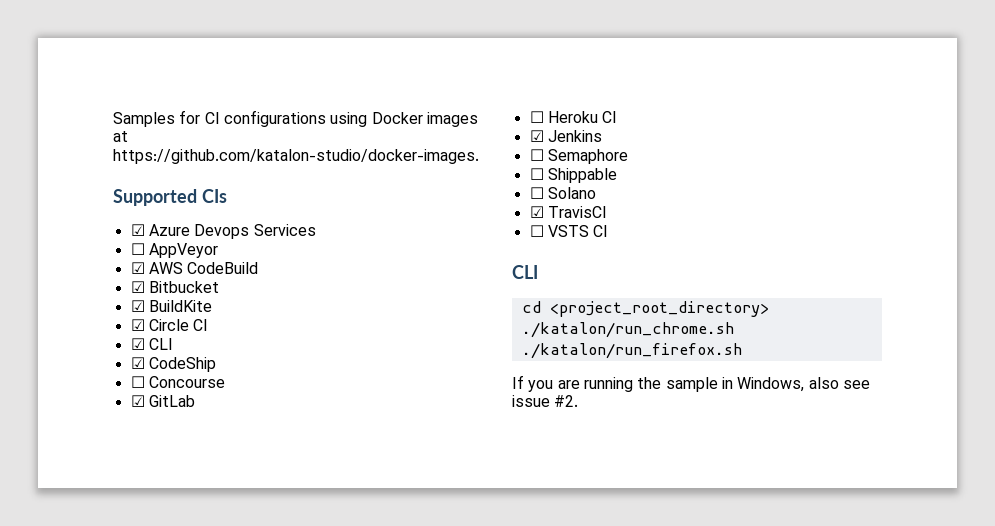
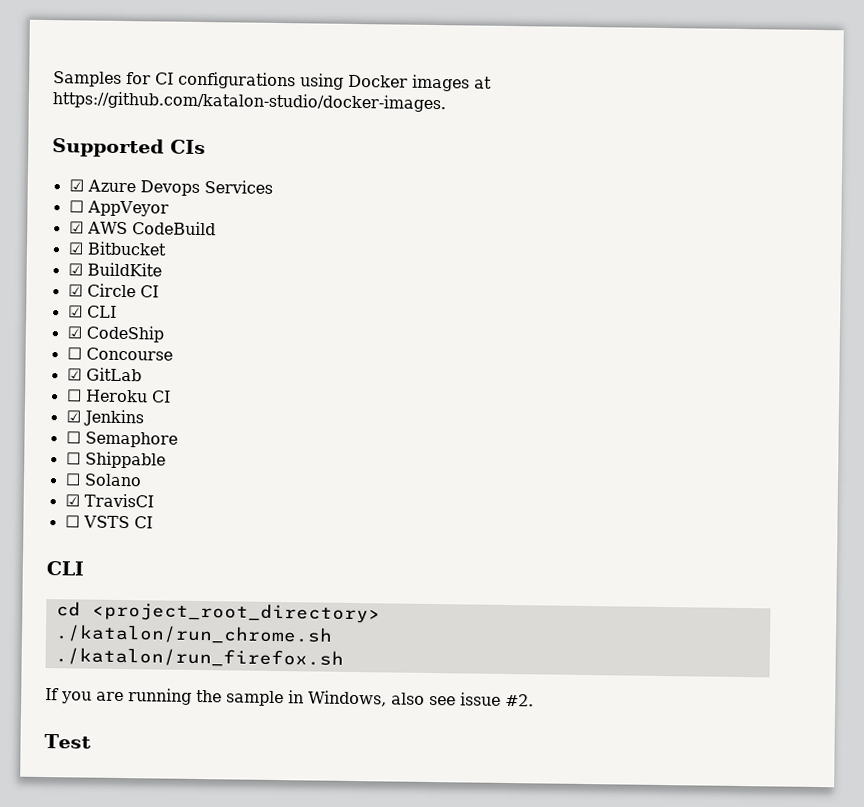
+ Test

